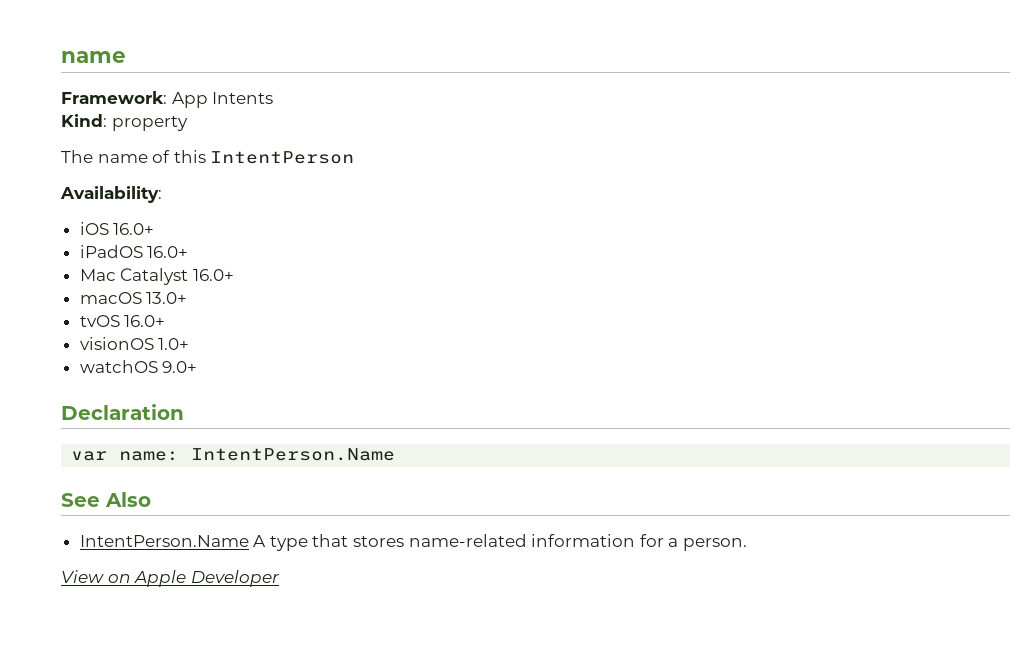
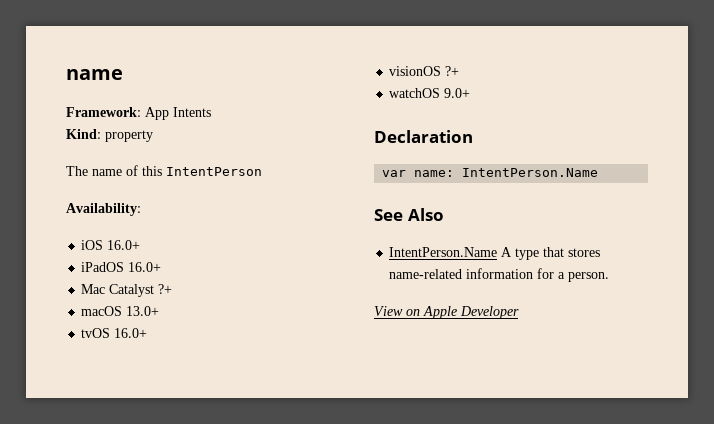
- Mac Catalyst 16.0+
+ Mac Catalyst ?+
- visionOS 1.0+
+ visionOS ?+

